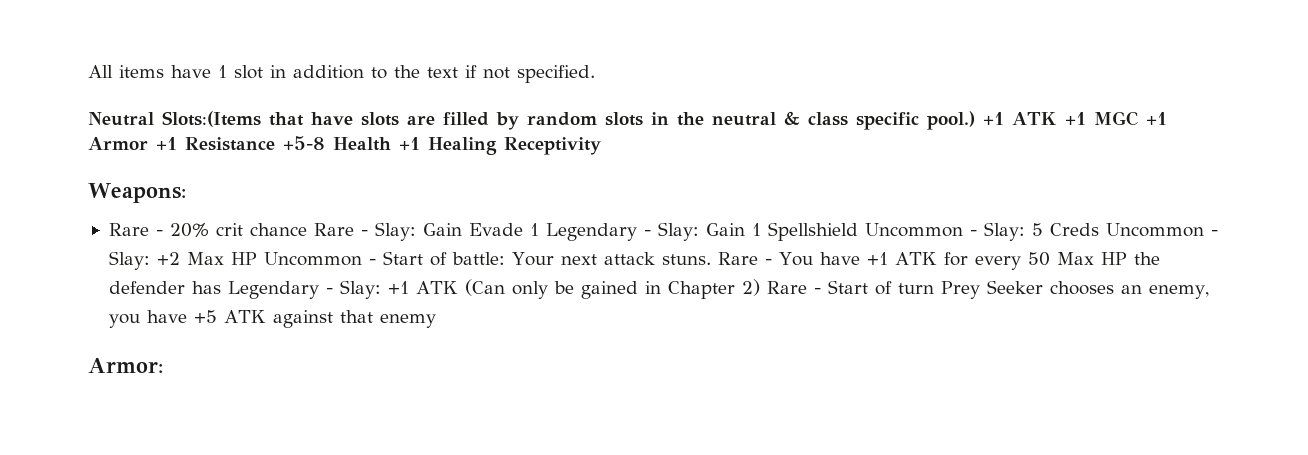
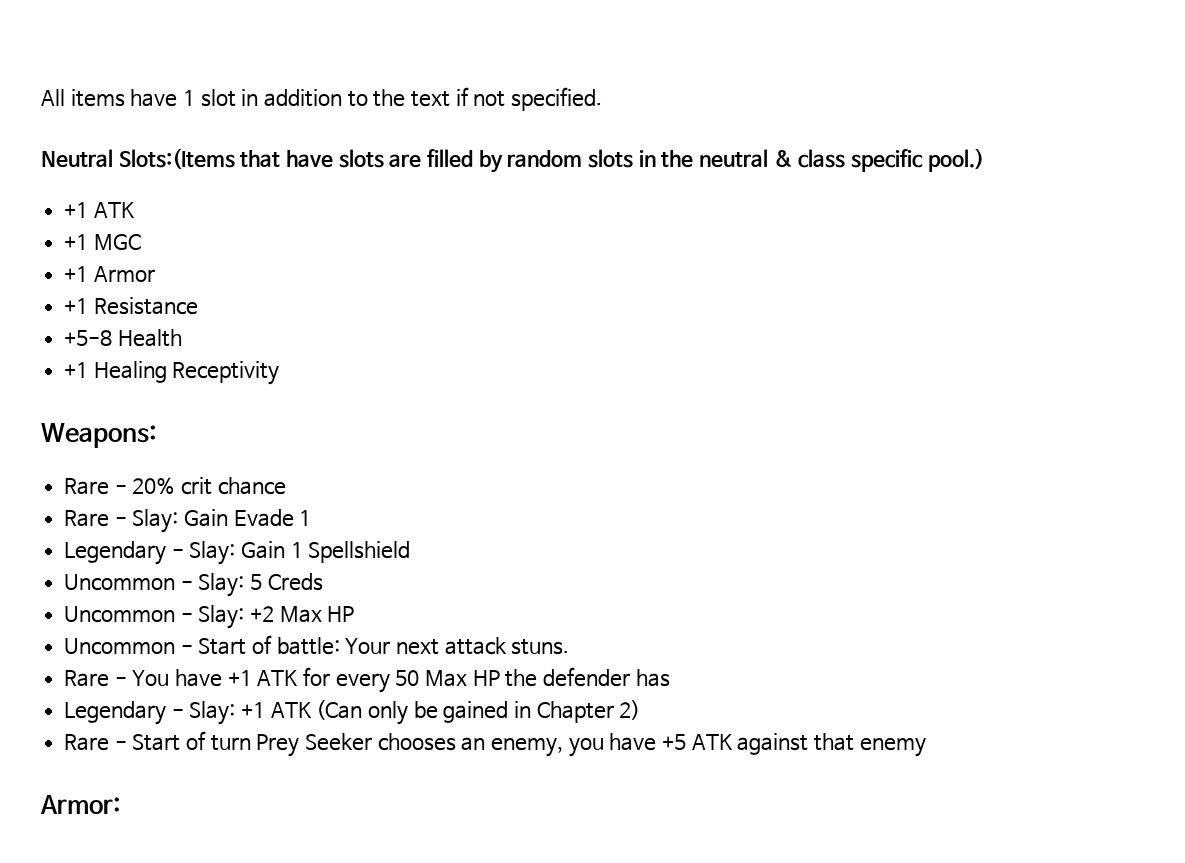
- Neutral Slots:(Items that have slots are filled by random slots in the neutral & class specific pool.) +1 ATK +1 MGC +1 Armor +1 Resistance +5-8 Health +1 Healing Receptivity
+ Neutral Slots:(Items that have slots are filled by random slots in the neutral & class specific pool.)
+ +1 ATK
+ +1 MGC
+ +1 Armor
+ +1 Resistance
+ +5-8 Health
+ +1 Healing Receptivity
- Rare - 20% crit chance Rare - Slay:
+ Rare - 20% crit chance
+ Rare - Slay:
- Gain Evade 1 Legendary - Slay:
+ Gain Evade 1
+ Legendary - Slay:
- Gain 1 Spellshield Uncommon - Slay:
+ Gain 1 Spellshield
+ Uncommon - Slay:
- 5 Creds Uncommon - Slay:
+ 5 Creds
+ Uncommon - Slay:
- +2 Max HP Uncommon - Start of battle:
+ +2 Max HP
+ Uncommon - Start of battle:
- Your next attack stuns. Rare - You have +1 ATK for every 50 Max HP the defender has Legendary - Slay:
+ Your next attack stuns.
+ Rare - You have +1 ATK for every 50 Max HP the defender has
+ Legendary - Slay:
- +1 ATK (Can only be gained in Chapter 2) Rare - Start of turn Prey Seeker chooses an enemy, you have +5 ATK against that enemy
+ +1 ATK (Can only be gained in Chapter 2)
+ Rare - Start of turn Prey Seeker chooses an enemy, you have +5 ATK against that enemy

